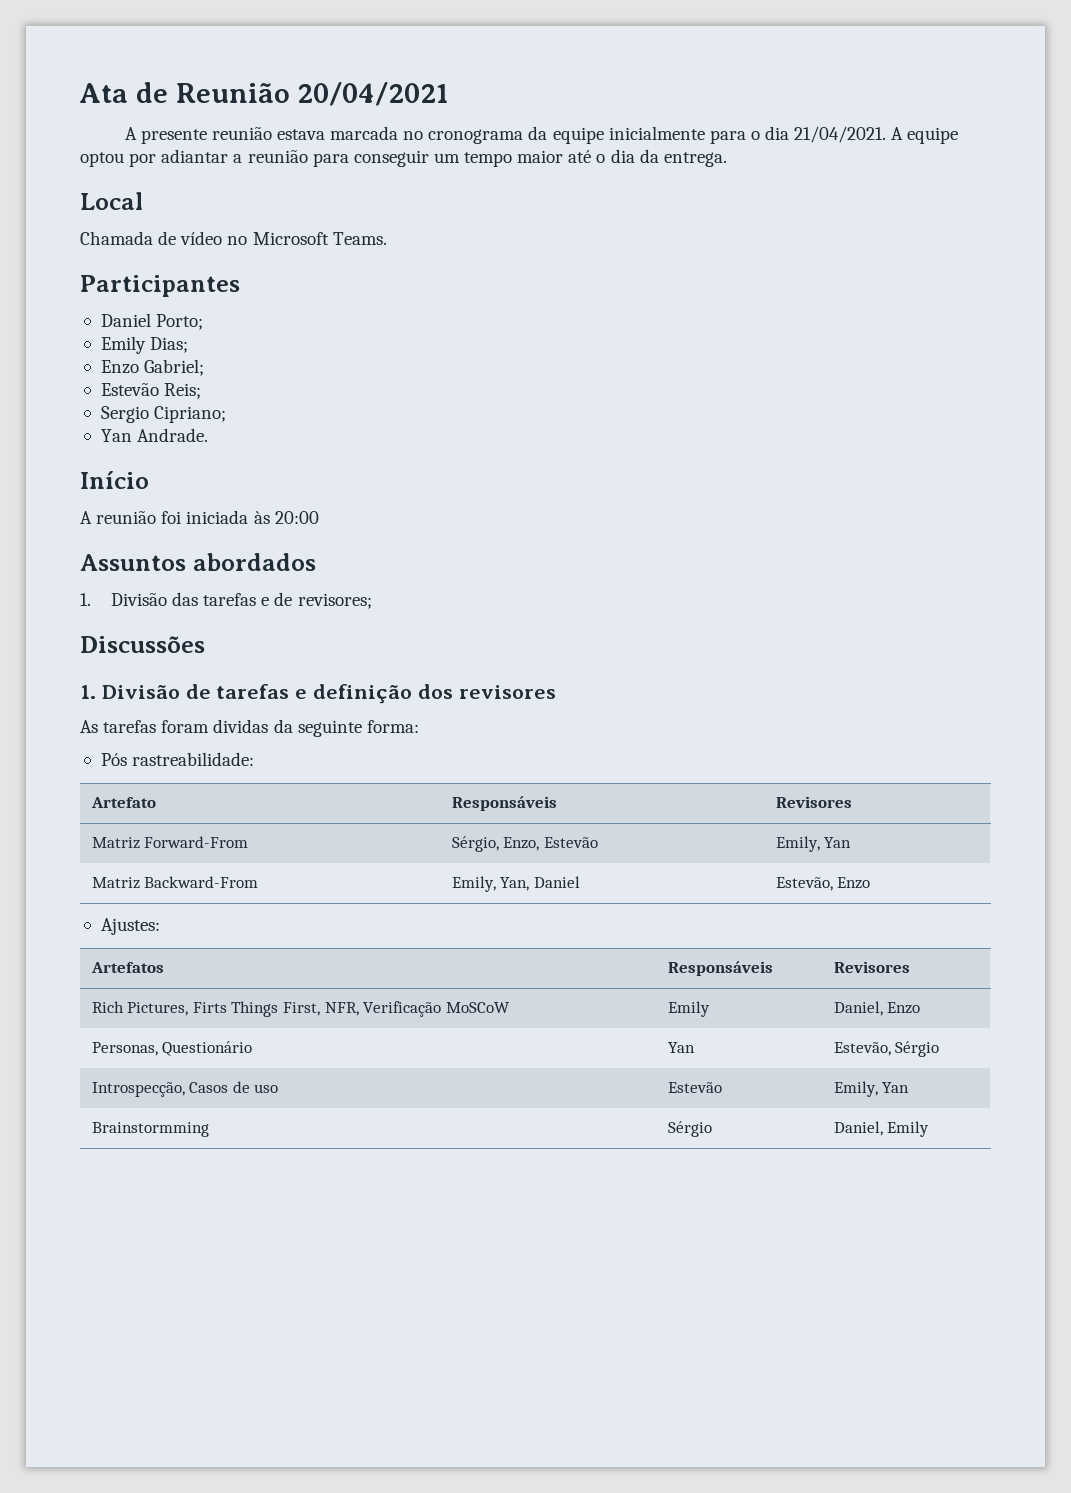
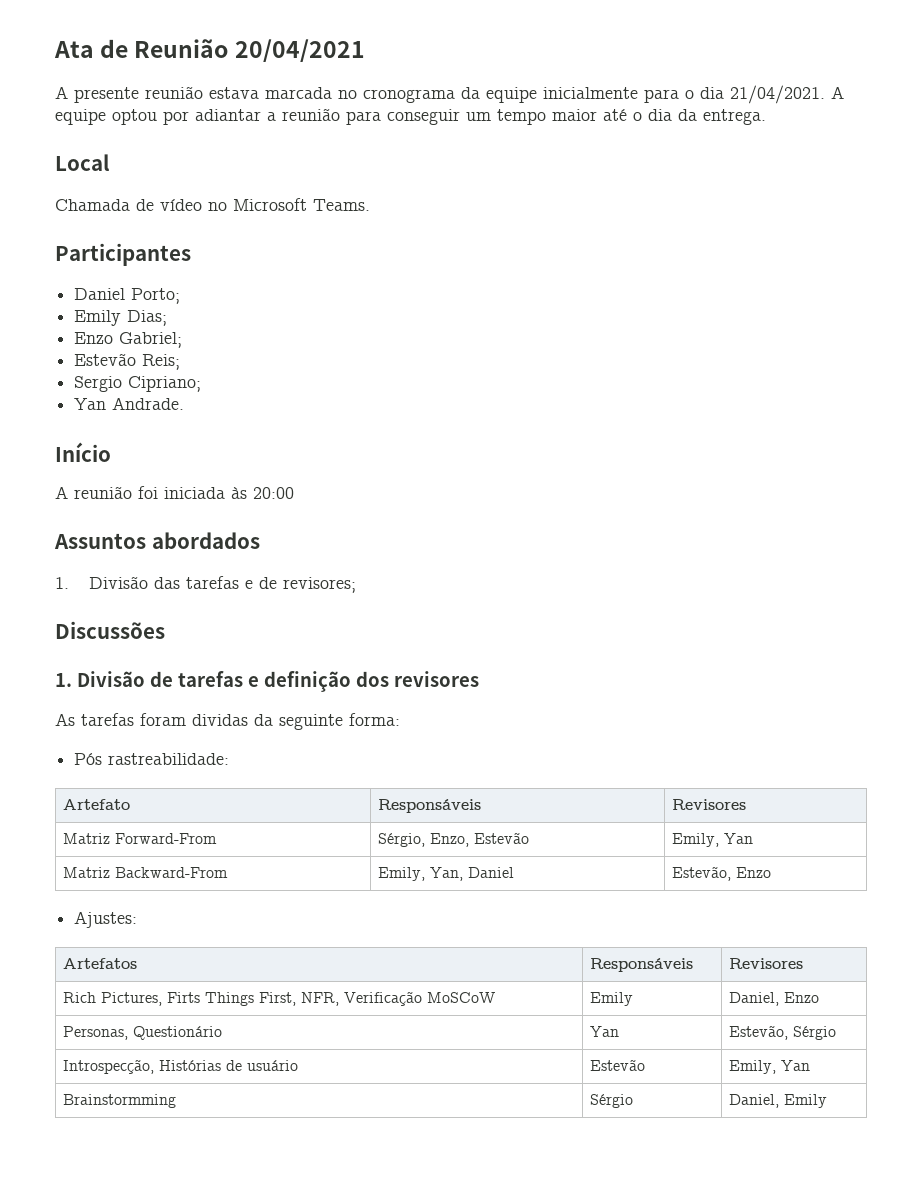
- Introspecção, Casos de uso | Estevão | Emily, Yan
+ Introspecção, Histórias de usuário | Estevão | Emily, Yan

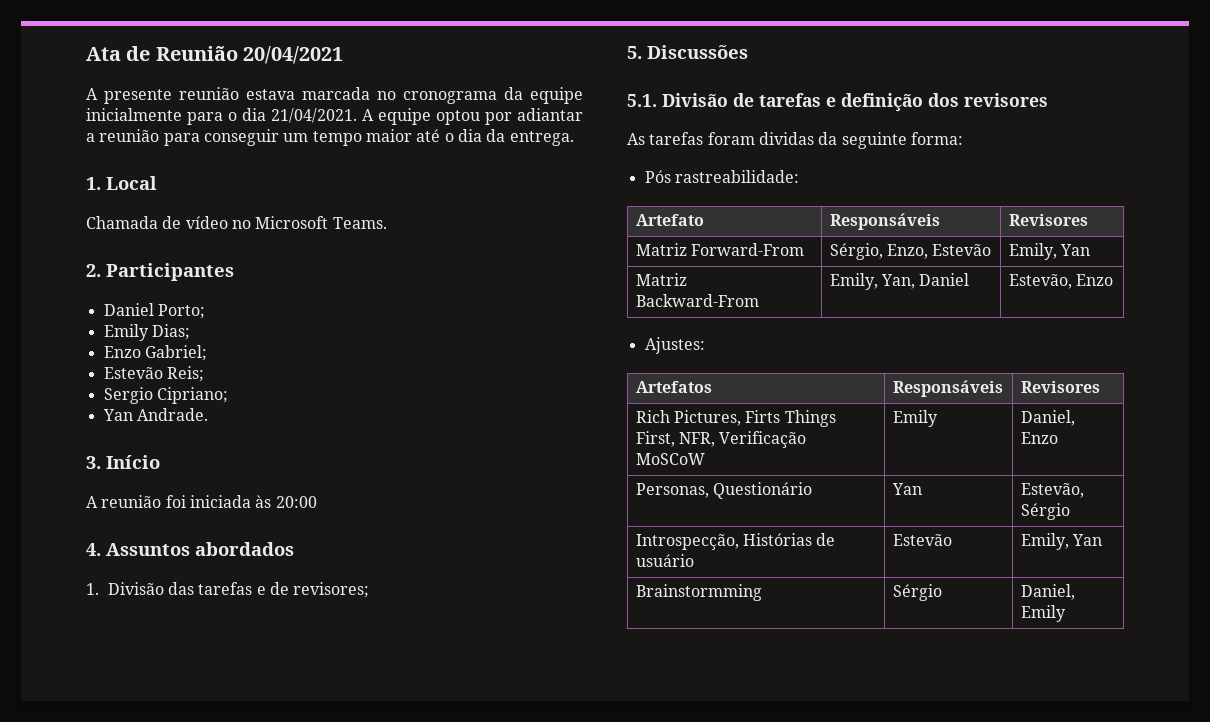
- Local
+ 1. Local
- Participantes
+ 2. Participantes
- Início
+ 3. Início
- Assuntos abordados
+ 4. Assuntos abordados
- Discussões
+ 5. Discussões
- 1. Divisão de tarefas e definição dos revisores
+ 5.1. Divisão de tarefas e definição dos revisores

